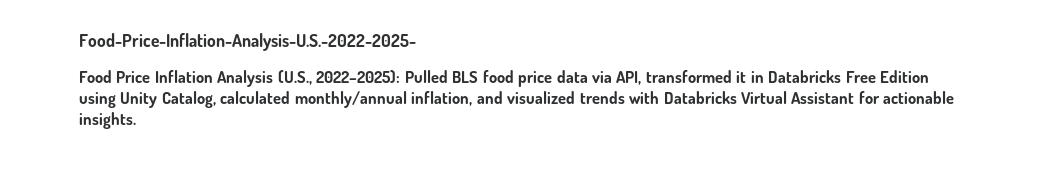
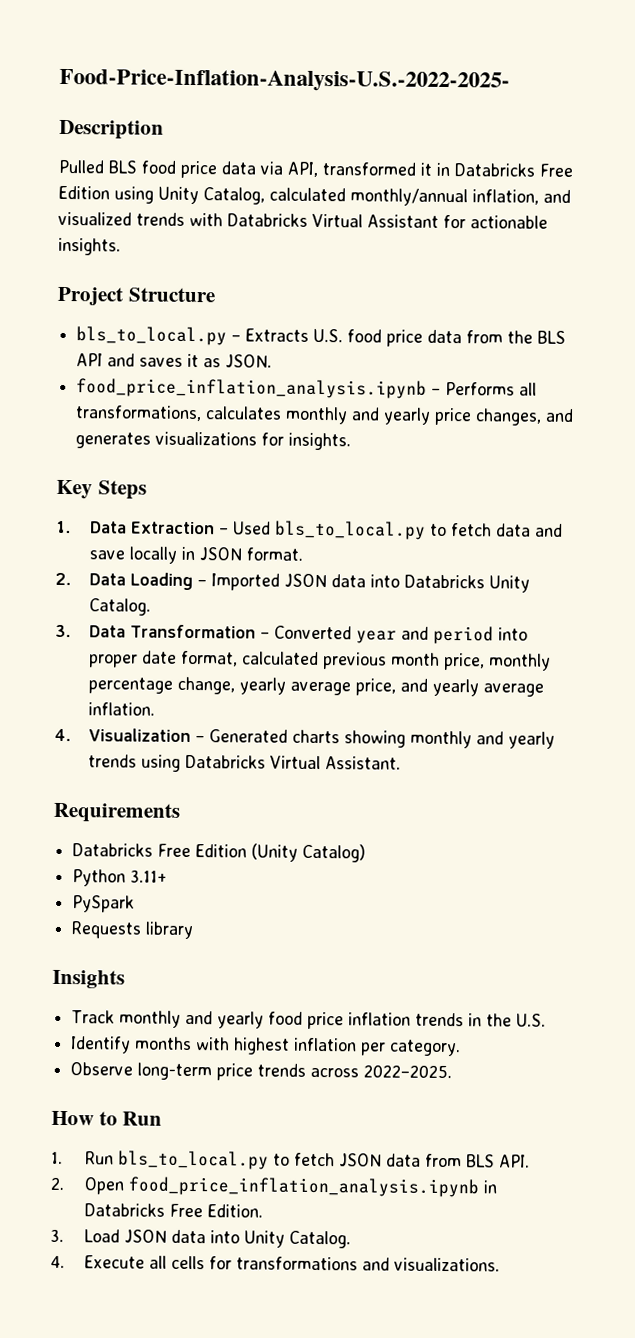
- Food Price Inflation Analysis (U.S., 2022–2025): Pulled BLS food price data via API, transformed it in Databricks Free Edition using Unity Catalog, calculated monthly/annual inflation, and visualized trends with Databricks Virtual Assistant for actionable insights.
+ Description
+ Pulled BLS food price data via API, transformed it in Databricks Free Edition using Unity Catalog, calculated monthly/annual inflation, and visualized trends with Databricks Virtual Assistant for actionable insights.
+ Project Structure
+ bls_to_local.py – Extracts U.S. food price data from the BLS API and saves it as JSON.
+ food_price_inflation_analysis.ipynb – Performs all transformations, calculates monthly and yearly price changes, and generates visualizations for insights.
+ Key Steps
+ 1. Data Extraction – Used bls_to_local.py to fetch data and save locally in JSON format.
+ 2. Data Loading – Imported JSON data into Databricks Unity Catalog.
+ 3. Data Transformation – Converted year and period into proper date format, calculated previous month price, monthly percentage change, yearly average price, and yearly average inflation.
+ 4. Visualization – Generated charts showing monthly and yearly trends using Databricks Virtual Assistant.
+ Requirements
+ Databricks Free Edition (Unity Catalog)
+ Python 3.11+
+ PySpark
+ Requests library
+ Insights
+ Track monthly and yearly food price inflation trends in the U.S.
+ Identify months with highest inflation per category.
+ Observe long-term price trends across 2022–2025.
+ How to Run
+ 1. Run bls_to_local.py to fetch JSON data from BLS API.
+ 2. Open food_price_inflation_analysis.ipynb in Databricks Free Edition.
+ 3. Load JSON data into Unity Catalog.
+ 4. Execute all cells for transformations and visualizations.

